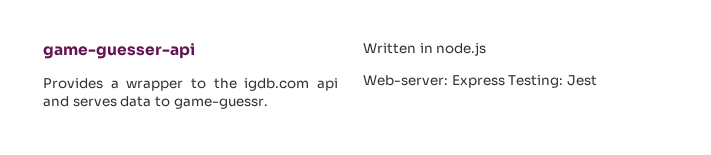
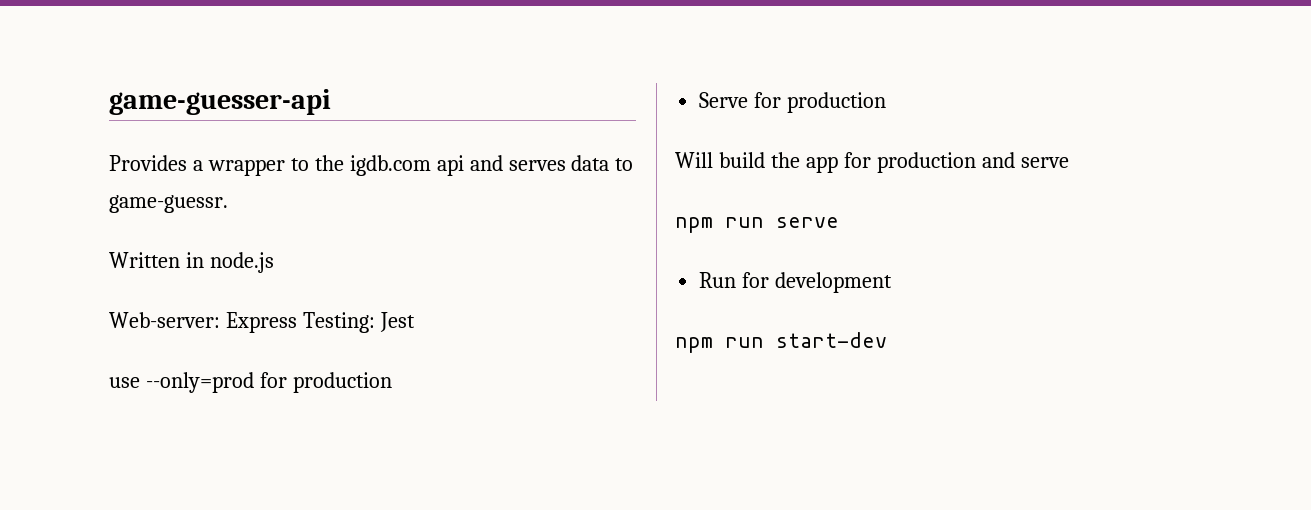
+ use --only=prod for production
+ Serve for production
+ Will build the app for production and serve
+ npm run serve
+ Run for development
+ npm run start-dev

